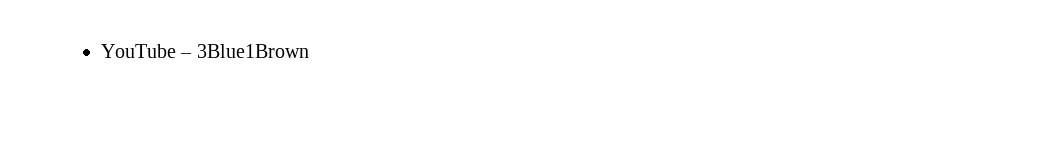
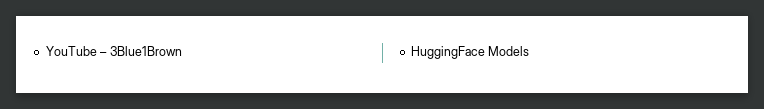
+ HuggingFace Models

